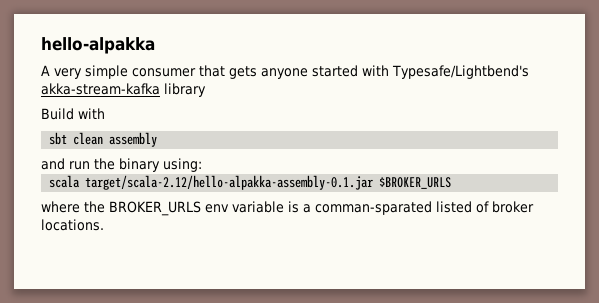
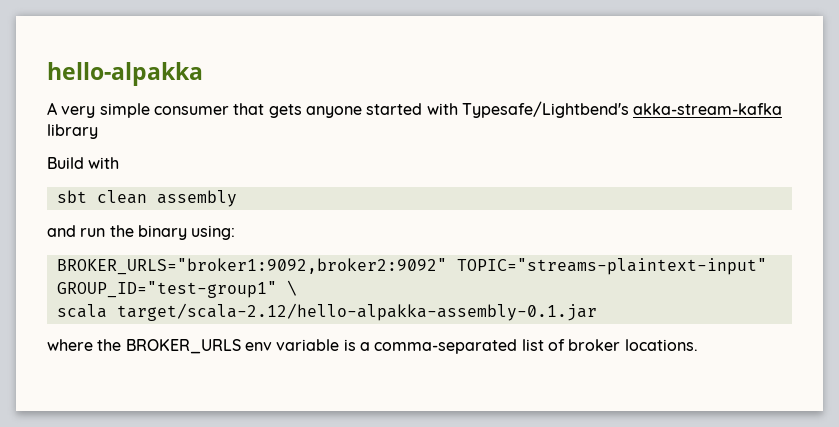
+ BROKER_URLS="broker1:9092,broker2:9092" TOPIC="streams-plaintext-input" GROUP_ID="test-group1" \
- scala target/scala-2.12/hello-alpakka-assembly-0.1.jar $BROKER_URLS
+ scala target/scala-2.12/hello-alpakka-assembly-0.1.jar
- where the BROKER_URLS env variable is a comman-sparated listed of broker locations.
+ where the BROKER_URLS env variable is a comma-separated list of broker locations.

